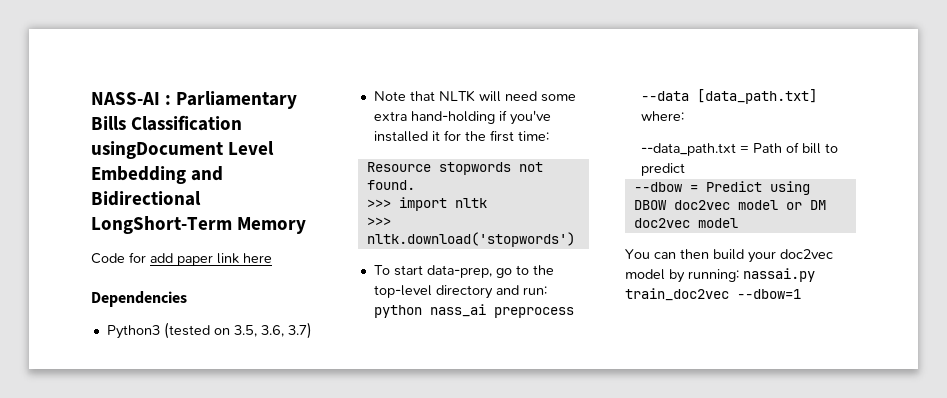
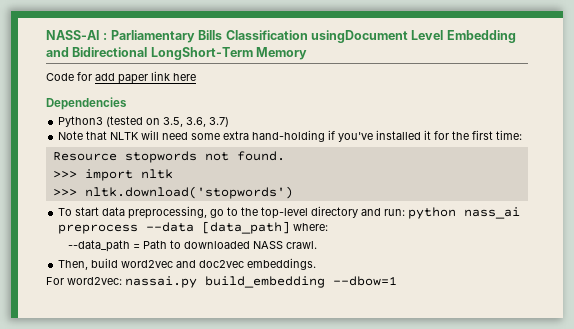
- To start data-prep, go to the top-level directory and run: python nass_ai preprocess --data [data_path.txt] where:
+ To start data preprocessing, go to the top-level directory and run: python nass_ai preprocess --data [data_path] where:
- --data_path.txt = Path of bill to predict
- --dbow = Predict using DBOW doc2vec model or DM doc2vec model
- You can then build your doc2vec model by running: nassai.py train_doc2vec --dbow=1
+ --data_path = Path to downloaded NASS crawl.
+ Then, build word2vec and doc2vec embeddings.
+ For word2vec: nassai.py build_embedding --dbow=1

